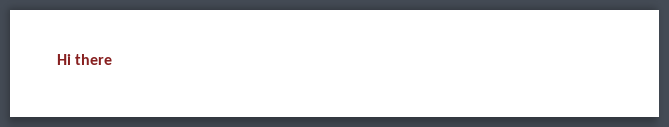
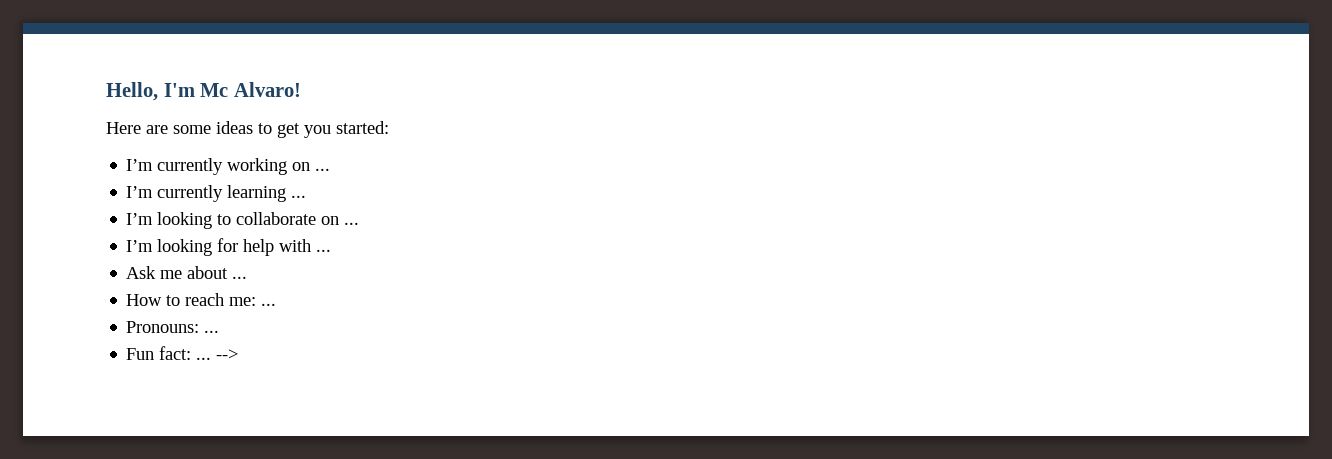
- Hi there
+ Hello, I'm Mc Alvaro!
+ Here are some ideas to get you started:
+ I’m currently working on ...
+ I’m currently learning ...
+ I’m looking to collaborate on ...
+ I’m looking for help with ...
+ Ask me about ...
+ How to reach me: ...
+ Pronouns: ...
+ Fun fact: ... -->

